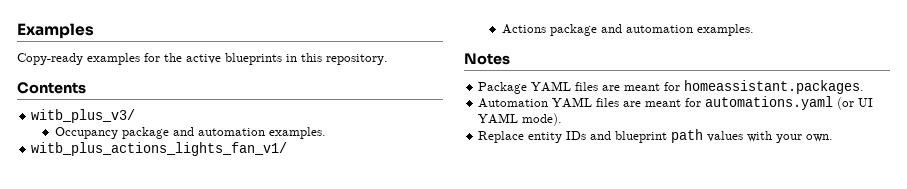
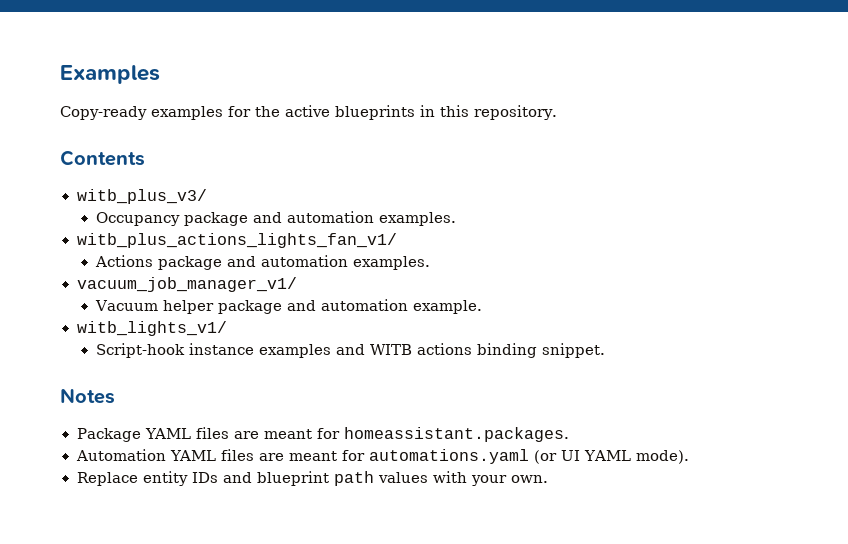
+ vacuum_job_manager_v1/
+ Vacuum helper package and automation example.
+ witb_lights_v1/
+ Script-hook instance examples and WITB actions binding snippet.

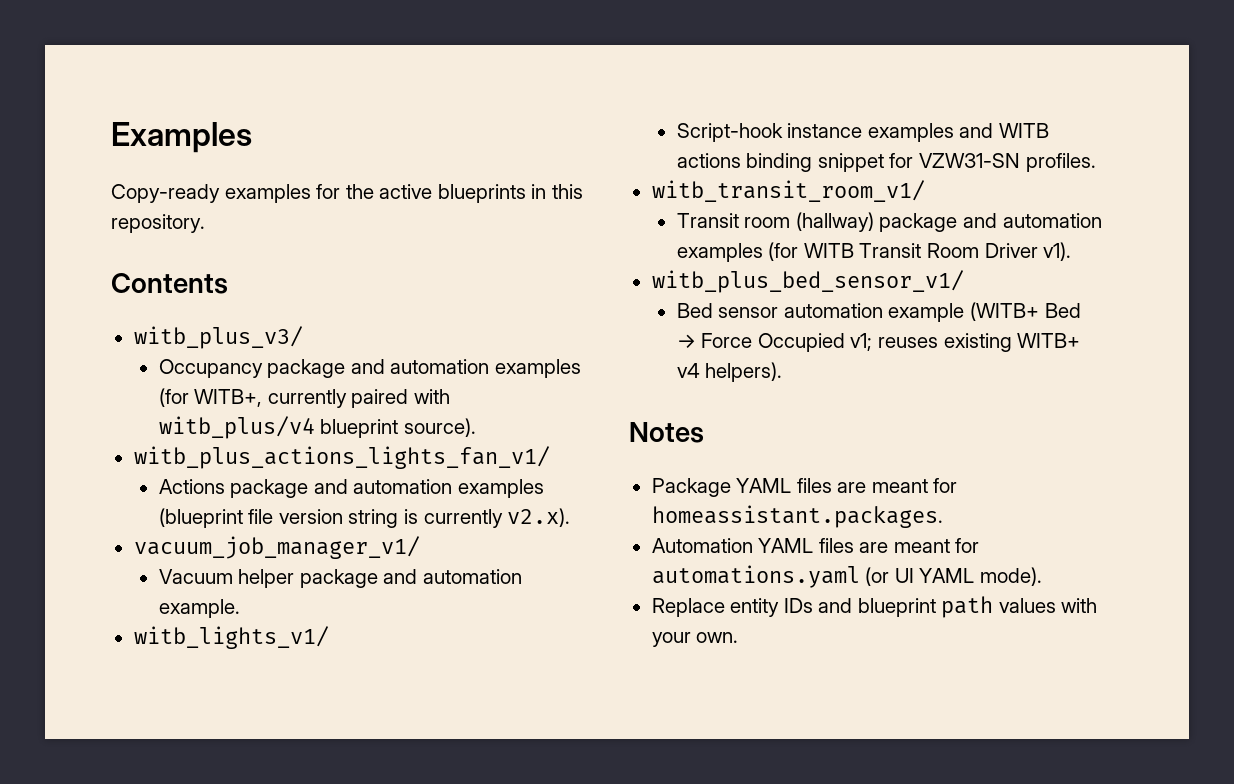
- Occupancy package and automation examples.
+ Occupancy package and automation examples (for WITB+, currently paired with witb_plus/v4 blueprint source).
- Actions package and automation examples.
+ Actions package and automation examples (blueprint file version string is currently v2.x).
- Script-hook instance examples and WITB actions binding snippet.
+ Script-hook instance examples and WITB actions binding snippet for VZW31-SN profiles.
+ witb_transit_room_v1/
+ Transit room (hallway) package and automation examples (for WITB Transit Room Driver v1).
+ witb_plus_bed_sensor_v1/
+ Bed sensor automation example (WITB+ Bed → Force Occupied v1; reuses existing WITB+ v4 helpers).

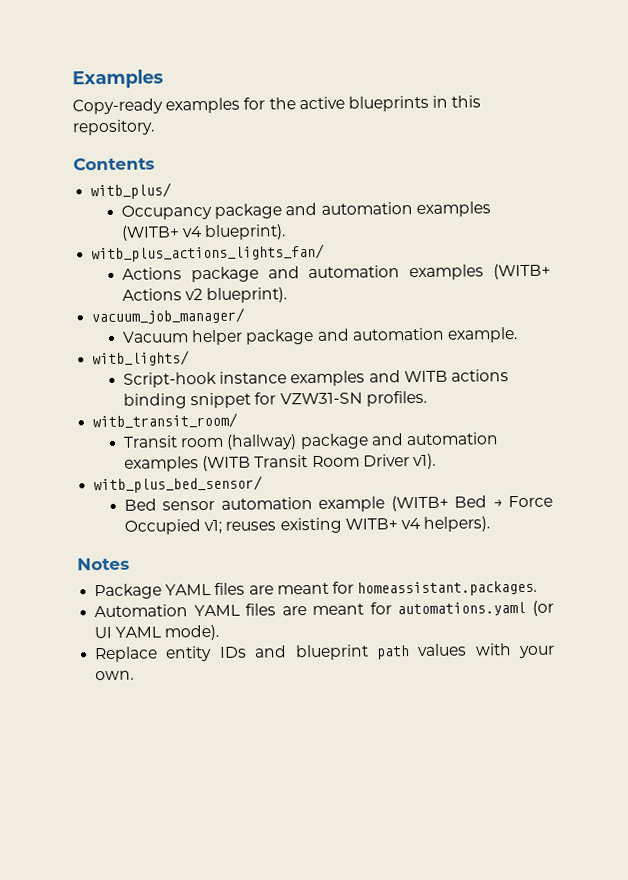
- witb_plus_v3/
+ witb_plus/
- Occupancy package and automation examples (for WITB+, currently paired with witb_plus/v4 blueprint source).
- witb_plus_actions_lights_fan_v1/
+ Occupancy package and automation examples (WITB+ v4 blueprint).
+ witb_plus_actions_lights_fan/
- Actions package and automation examples (blueprint file version string is currently v2.x).
- vacuum_job_manager_v1/
+ Actions package and automation examples (WITB+ Actions v2 blueprint).
+ vacuum_job_manager/
- witb_lights_v1/
+ witb_lights/
- witb_transit_room_v1/
+ witb_transit_room/
- Transit room (hallway) package and automation examples (for WITB Transit Room Driver v1).
+ Transit room (hallway) package and automation examples (WITB Transit Room Driver v1).
- witb_plus_bed_sensor_v1/
+ witb_plus_bed_sensor/

